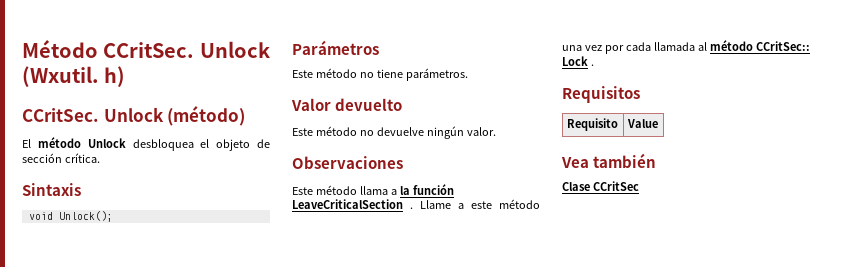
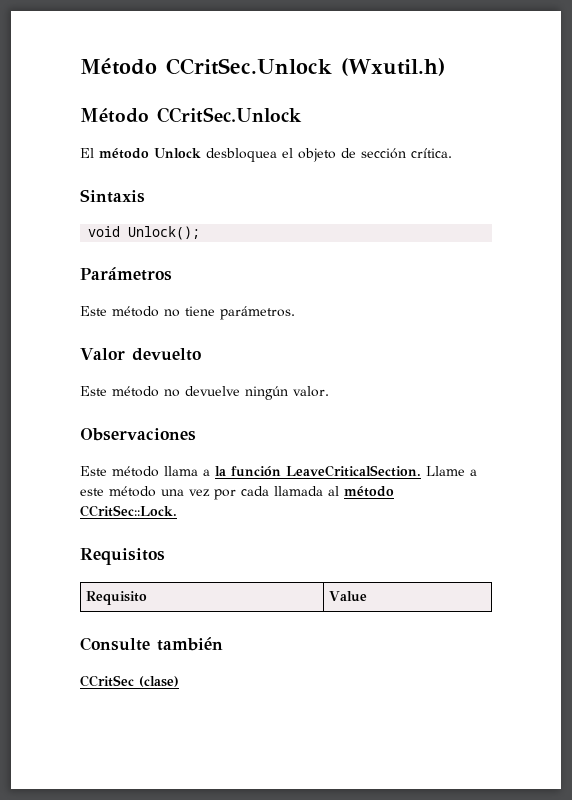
- Método CCritSec. Unlock (Wxutil. h)
- CCritSec. Unlock (método)
+ Método CCritSec.Unlock (Wxutil.h)
+ Método CCritSec.Unlock
- Este método llama a la función LeaveCriticalSection .
+ Este método llama a la función LeaveCriticalSection.
- Llame a este método una vez por cada llamada al método CCritSec:: Lock .
+ Llame a este método una vez por cada llamada al método CCritSec::Lock.
- Vea también
+ Consulte también
- Clase CCritSec
+ CCritSec (clase)

